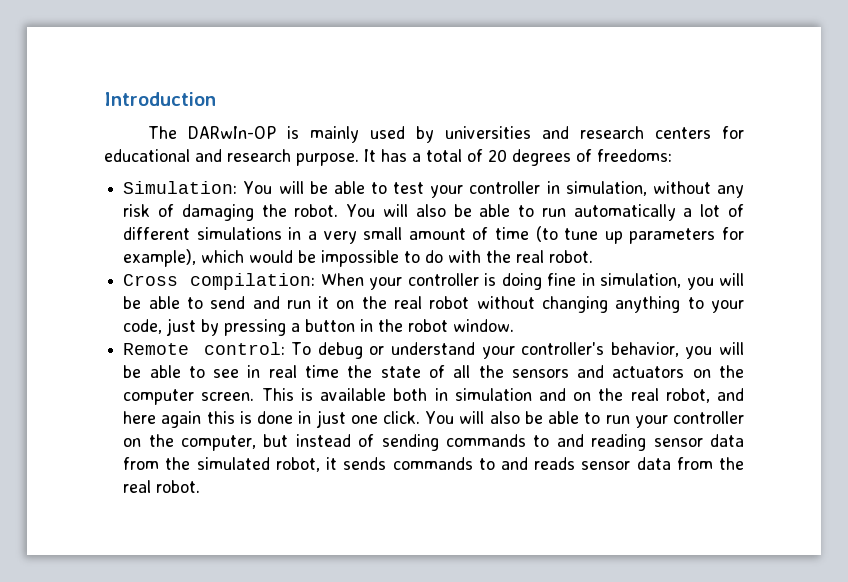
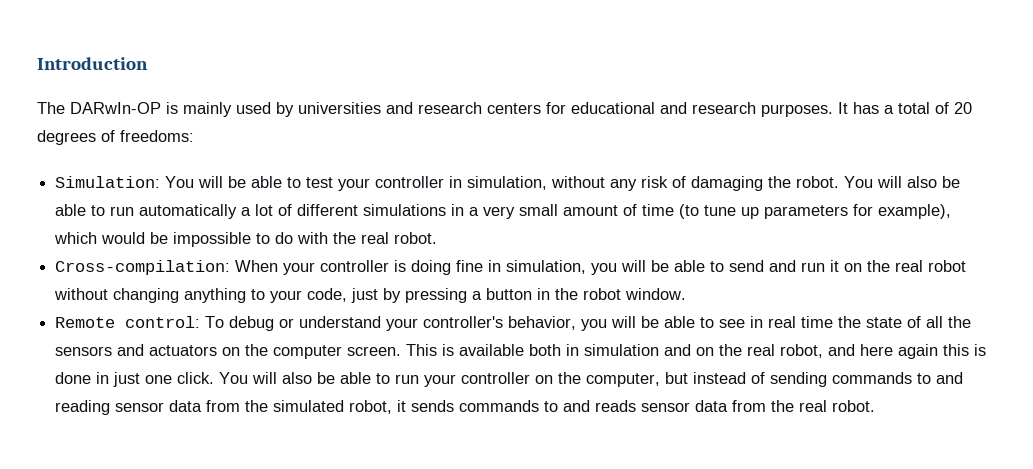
- The DARwIn-OP is mainly used by universities and research centers for educational and research purpose.
+ The DARwIn-OP is mainly used by universities and research centers for educational and research purposes.
- Cross compilation: When your controller is doing fine in simulation, you will be able to send and run it on the real robot without changing anything to your code, just by pressing a button in the robot window.
+ Cross-compilation: When your controller is doing fine in simulation, you will be able to send and run it on the real robot without changing anything to your code, just by pressing a button in the robot window.

